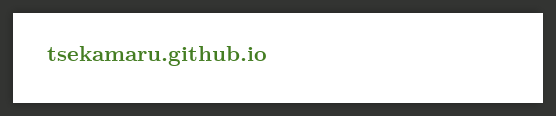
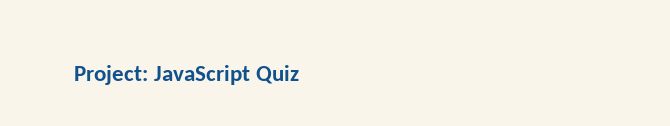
- tsekamaru.github.io
+ Project: JavaScript Quiz

